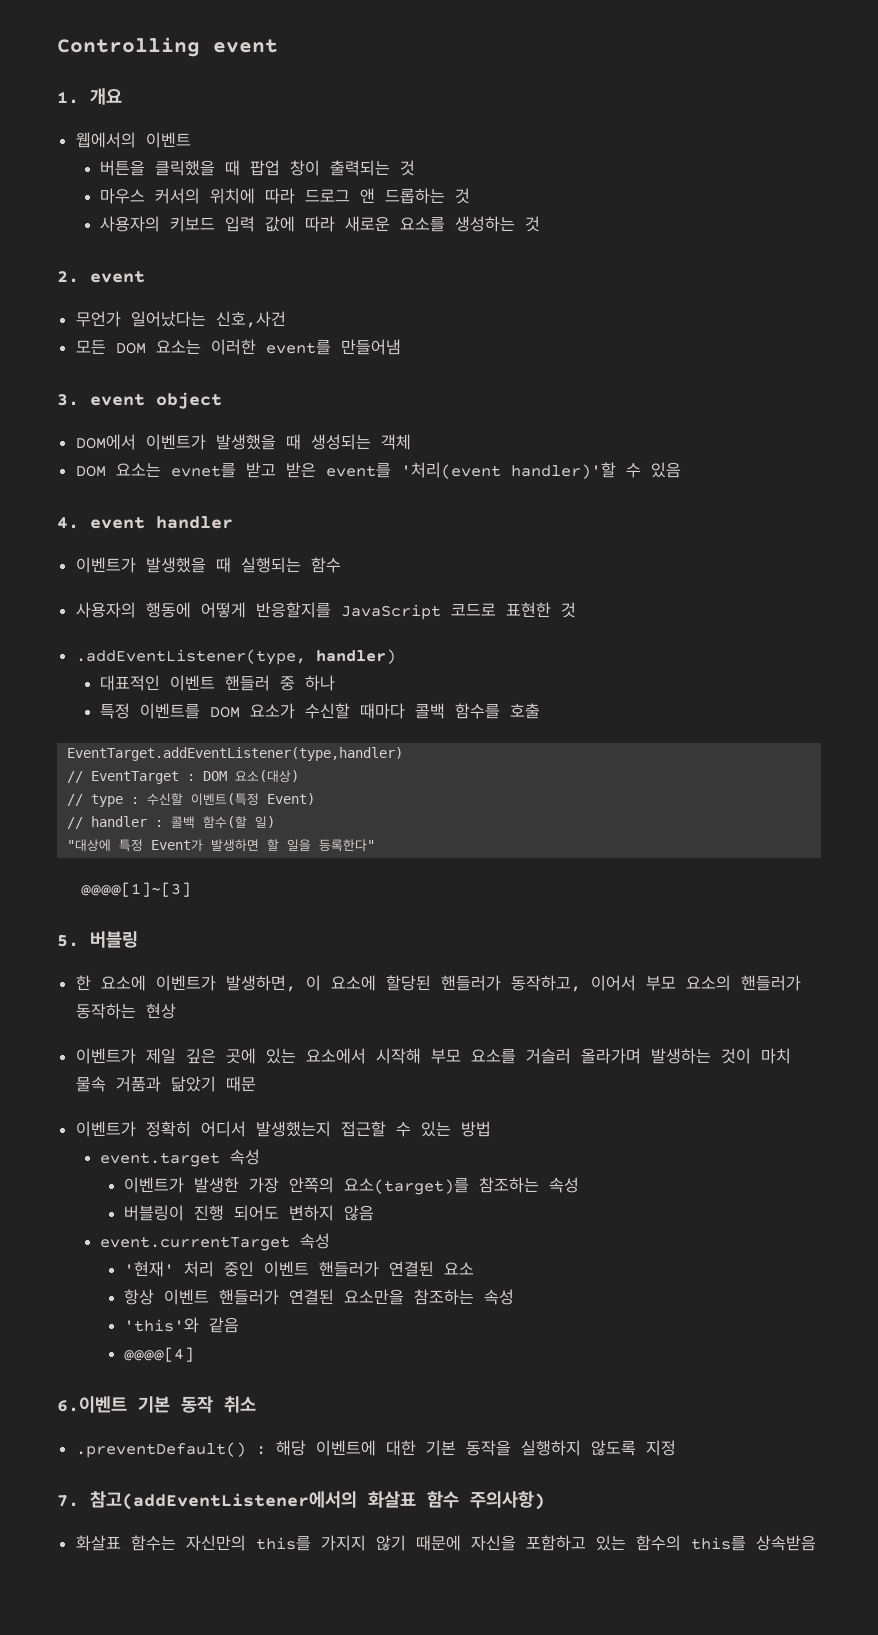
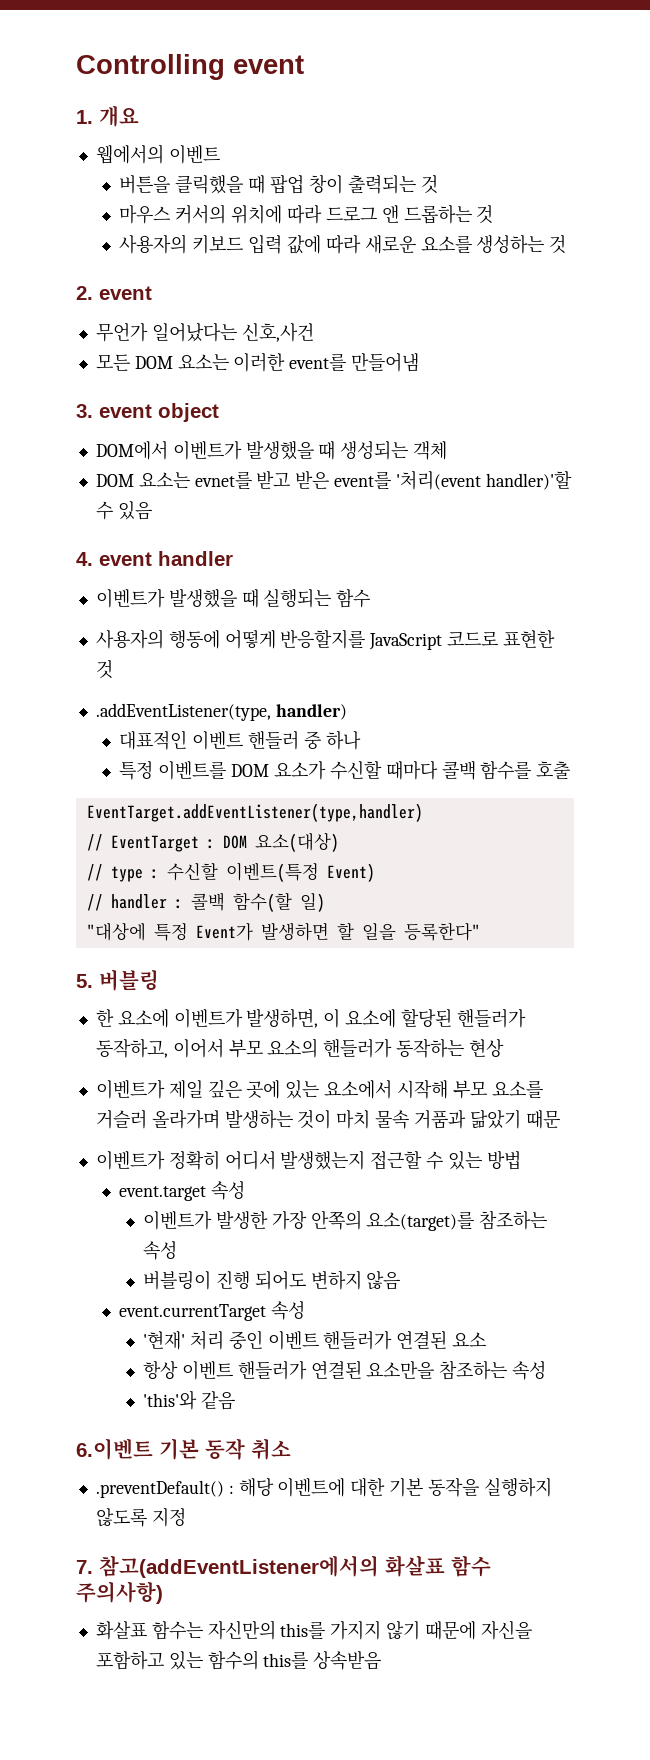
- @@@@[1]~[3]
- @@@@[4]

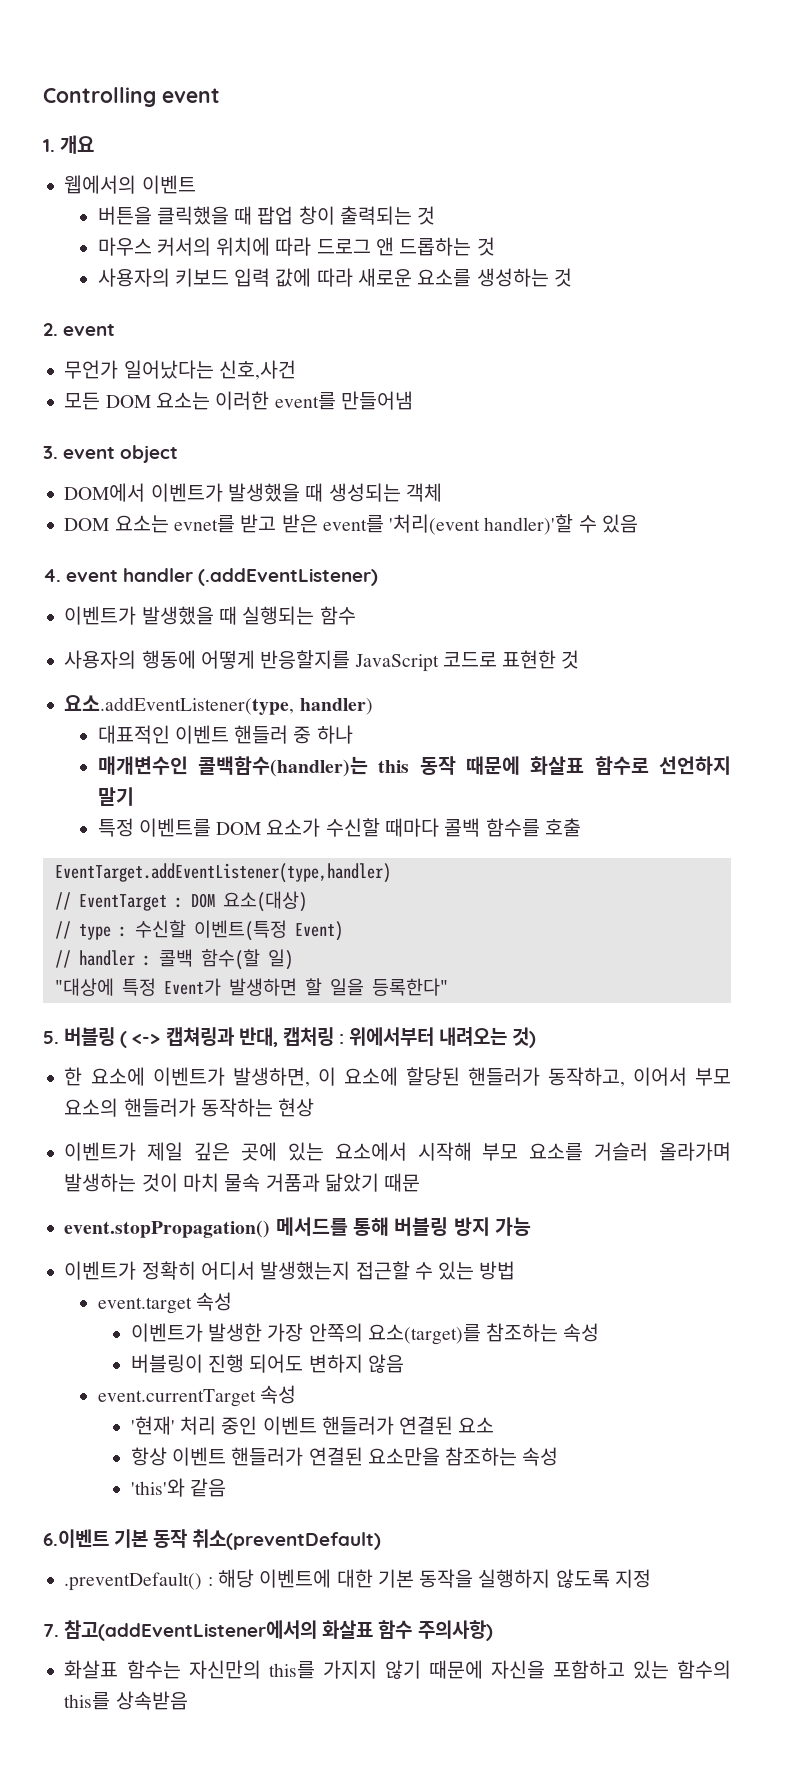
- 4. event handler
+ 4. event handler (.addEventListener)
- .addEventListener(type, handler)
+ 요소.addEventListener(type, handler)
+ 매개변수인 콜백함수(handler)는 this 동작 때문에 화살표 함수로 선언하지 말기
- 5. 버블링
+ 5. 버블링 ( <-> 캡쳐링과 반대, 캡처링 : 위에서부터 내려오는 것)
+ event.stopPropagation() 메서드를 통해 버블링 방지 가능
- 6.이벤트 기본 동작 취소
+ 6.이벤트 기본 동작 취소(preventDefault)

